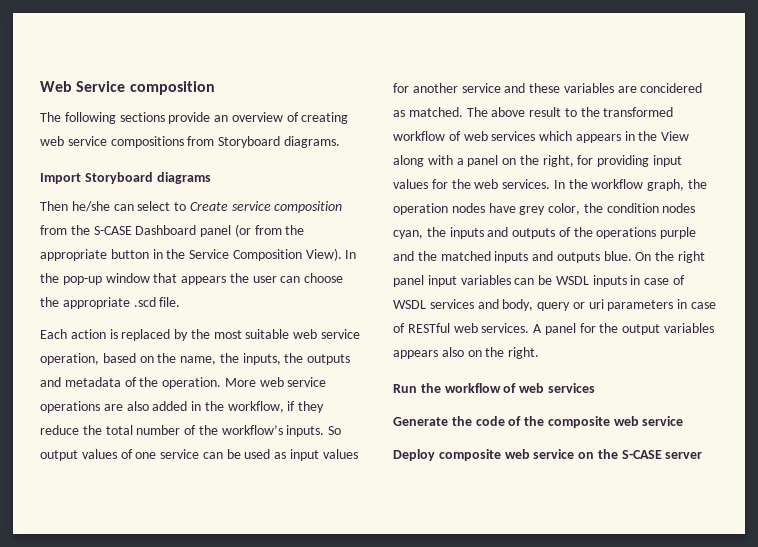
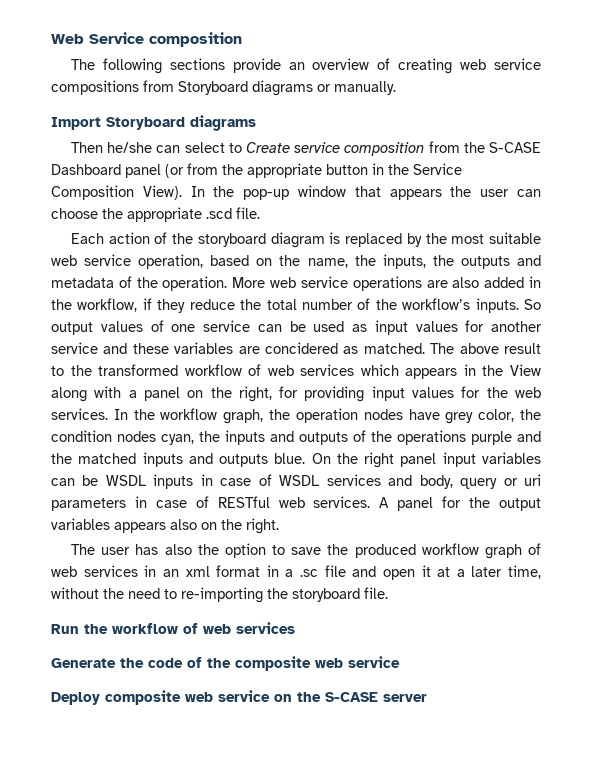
- The following sections provide an overview of creating web service compositions from Storyboard diagrams.
+ The following sections provide an overview of creating web service compositions from Storyboard diagrams or manually.
- Each action is replaced by the most suitable web service operation, based on the name, the inputs, the outputs and metadata of the operation.
+ Each action of the storyboard diagram is replaced by the most suitable web service operation, based on the name, the inputs, the outputs and metadata of the operation.
+ The user has also the option to save the produced workflow graph of web services in an xml format in a .sc file and open it at a later time, without the need to re-importing the storyboard file.

